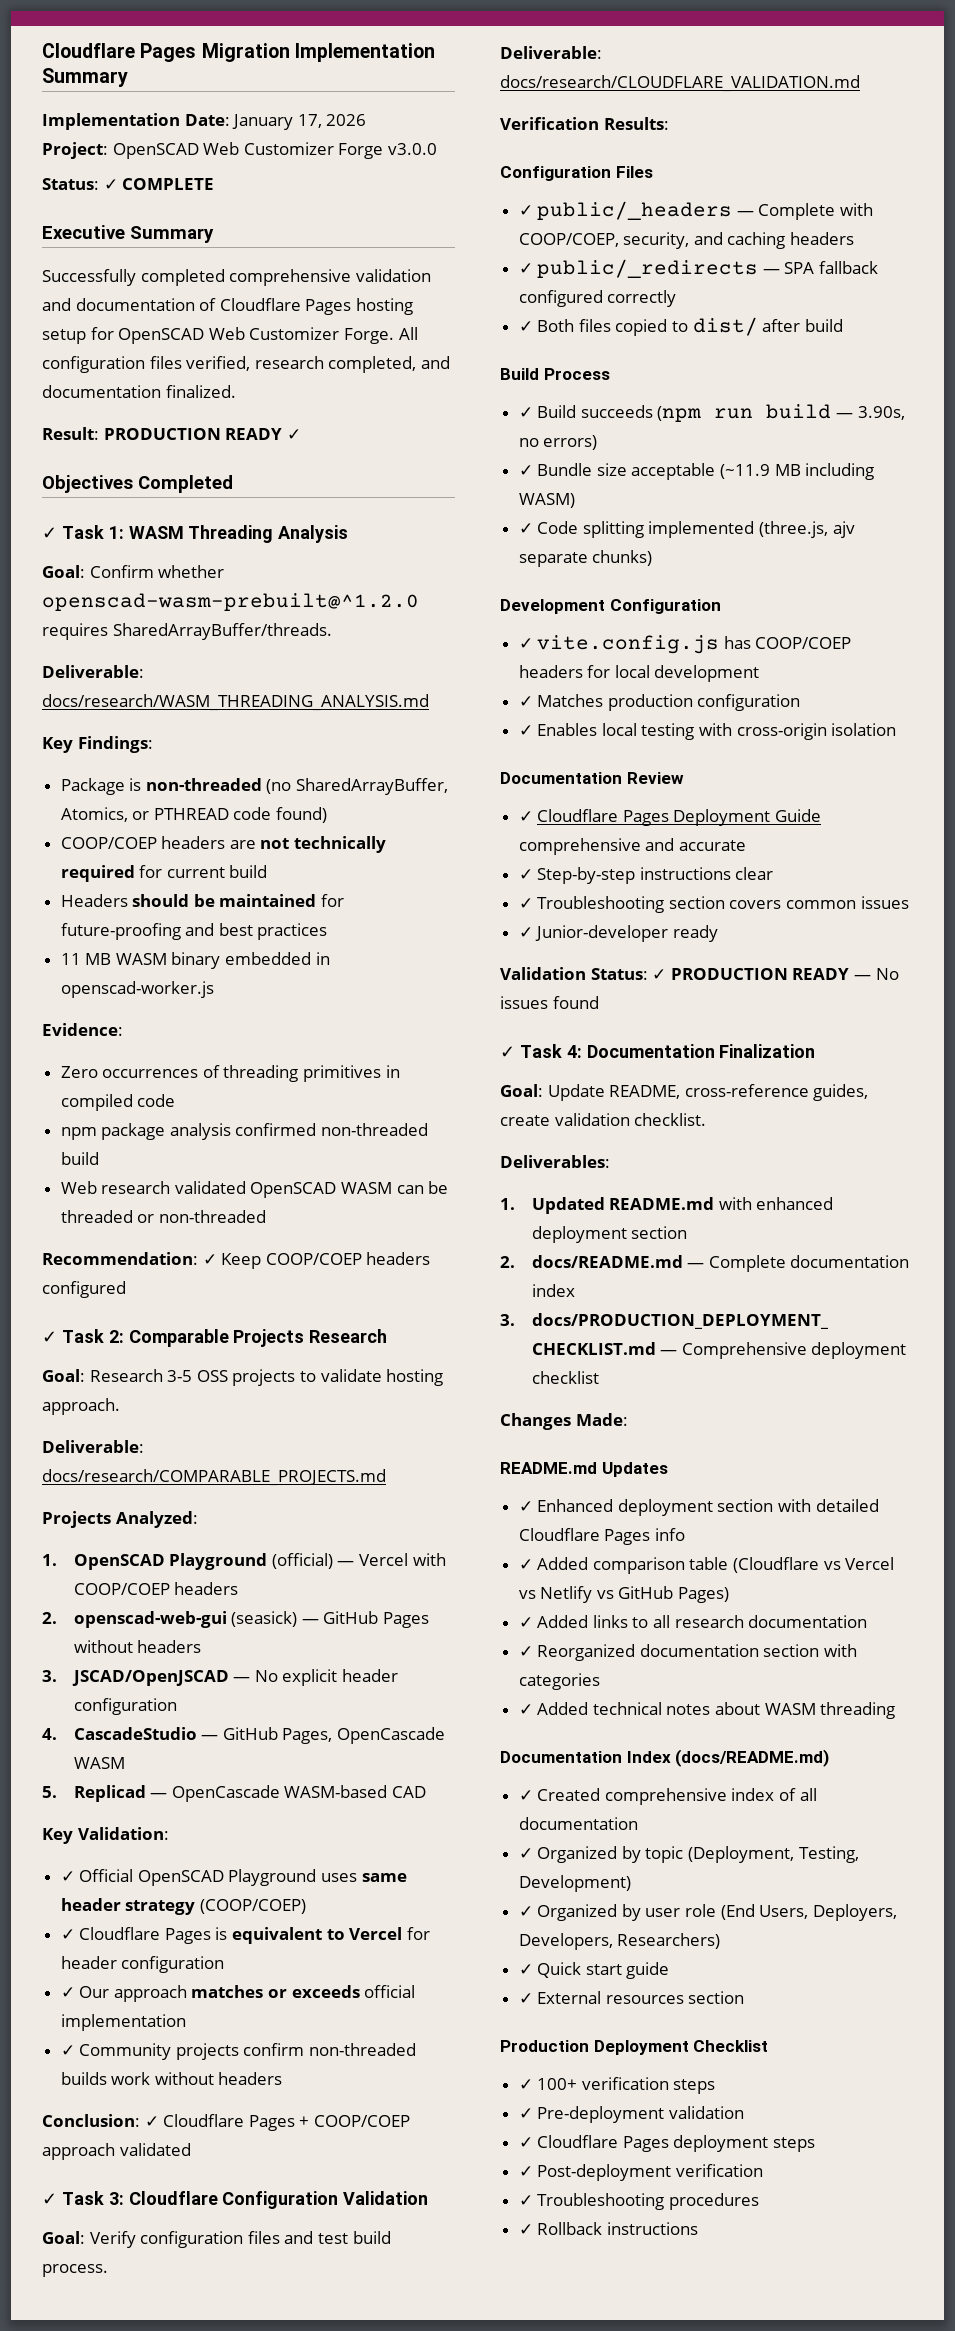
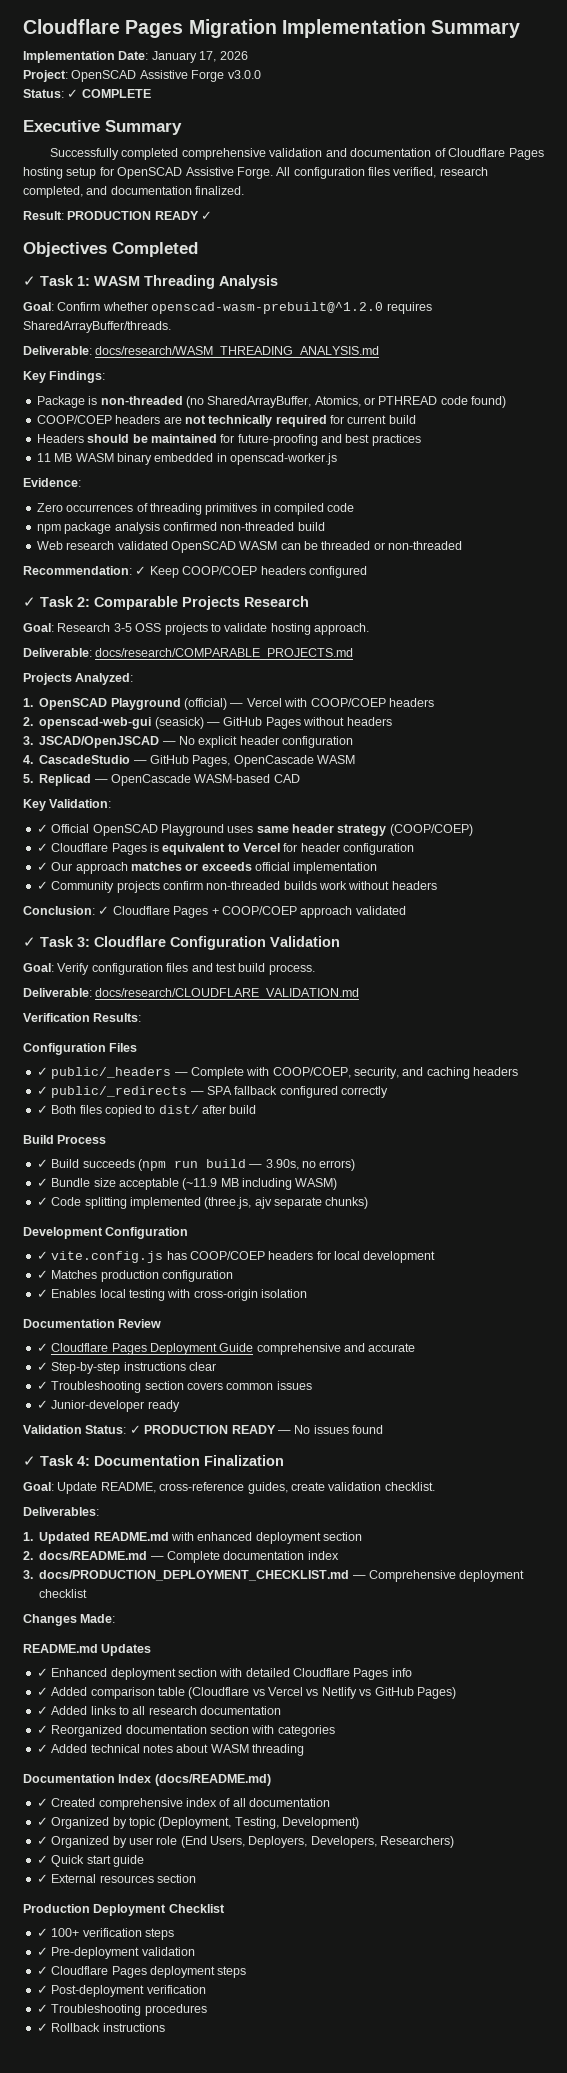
- Project: OpenSCAD Web Customizer Forge v3.0.0
+ Project: OpenSCAD Assistive Forge v3.0.0
- Successfully completed comprehensive validation and documentation of Cloudflare Pages hosting setup for OpenSCAD Web Customizer Forge.
+ Successfully completed comprehensive validation and documentation of Cloudflare Pages hosting setup for OpenSCAD Assistive Forge.

